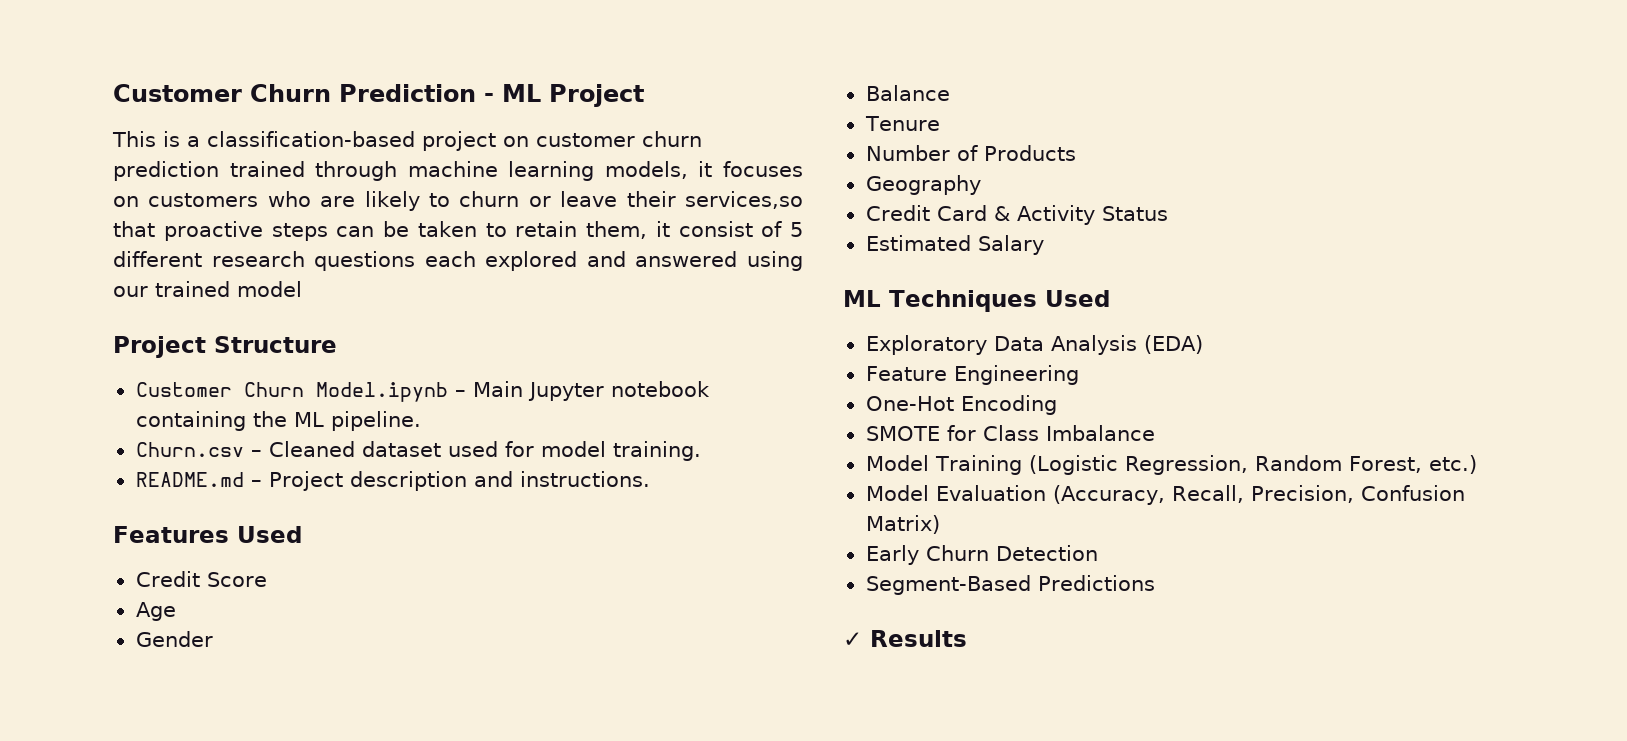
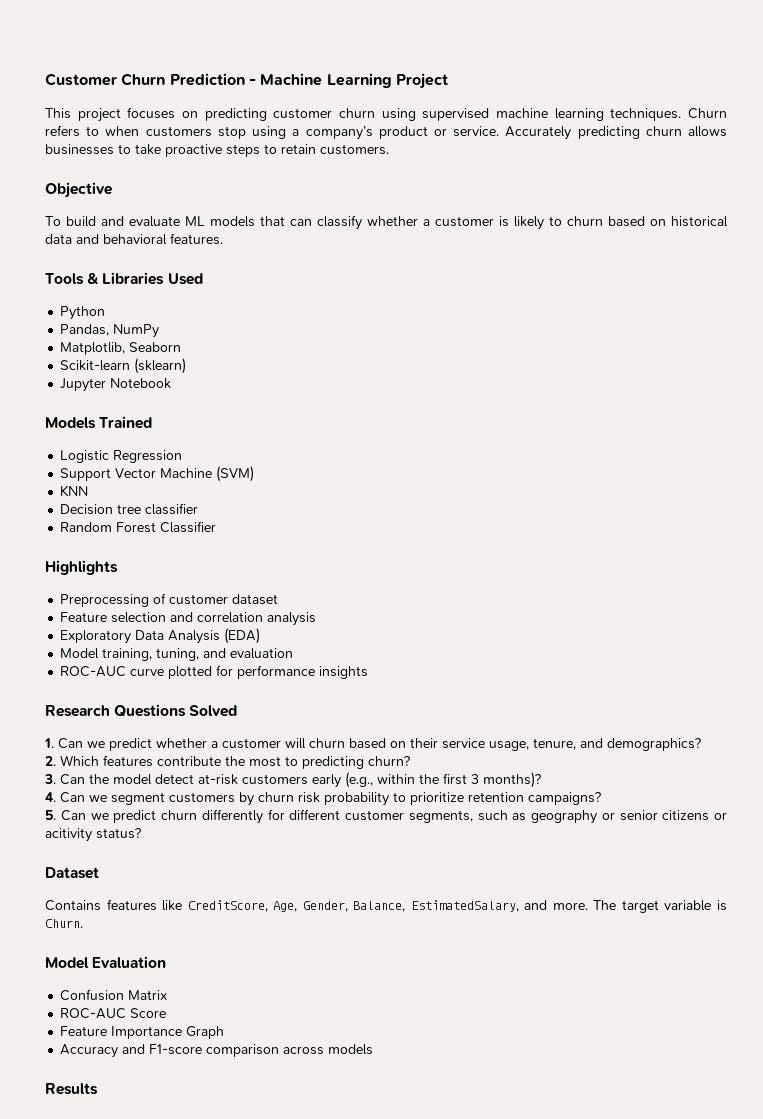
- Customer Churn Prediction - ML Project
+ Customer Churn Prediction - Machine Learning Project
- This is a classification-based project on customer churn prediction trained through machine learning models, it focuses on customers who are likely to churn or leave their services,so that proactive steps can be taken to retain them, it consist of 5 different research questions each explored and answered using our trained model
- Project Structure
- Customer Churn Model.ipynb – Main Jupyter notebook containing the ML pipeline.
- Churn.csv – Cleaned dataset used for model training.
- README.md – Project description and instructions.
- Features Used
- Credit Score
- Age
- Gender
- Balance
- Tenure
- Number of Products
- Geography
- Credit Card & Activity Status
- Estimated Salary
- ML Techniques Used
+ This project focuses on predicting customer churn using supervised machine learning techniques. Churn refers to when customers stop using a company’s product or service. Accurately predicting churn allows businesses to take proactive steps to retain customers.
+ Objective
+ To build and evaluate ML models that can classify whether a customer is likely to churn based on historical data and behavioral features.
+ Tools & Libraries Used
+ Python
+ Pandas, NumPy
+ Matplotlib, Seaborn
+ Scikit-learn (sklearn)
+ Jupyter Notebook
+ Models Trained
+ Logistic Regression
+ Support Vector Machine (SVM)
+ KNN
+ Decision tree classifier
+ Random Forest Classifier
+ Highlights
+ Preprocessing of customer dataset
+ Feature selection and correlation analysis
  Exploratory Data Analysis (EDA)
- Feature Engineering
- One-Hot Encoding
- SMOTE for Class Imbalance
- Model Training (Logistic Regression, Random Forest, etc.)
- Model Evaluation (Accuracy, Recall, Precision, Confusion Matrix)
- Early Churn Detection
- Segment-Based Predictions
- ✓ Results
+ Model training, tuning, and evaluation
+ ROC-AUC curve plotted for performance insights
+ Research Questions Solved
+ 1. Can we predict whether a customer will churn based on their service usage, tenure, and demographics?
+ 2. Which features contribute the most to predicting churn?
+ 3. Can the model detect at-risk customers early (e.g., within the first 3 months)?
+ 4. Can we segment customers by churn risk probability to prioritize retention campaigns?
+ 5. Can we predict churn differently for different customer segments, such as geography or senior citizens or acitivity status?
+ Dataset
+ Contains features like CreditScore, Age, Gender, Balance, EstimatedSalary, and more. The target variable is Churn.
+ Model Evaluation
+ Confusion Matrix
+ ROC-AUC Score
+ Feature Importance Graph
+ Accuracy and F1-score comparison across models
+ Results

